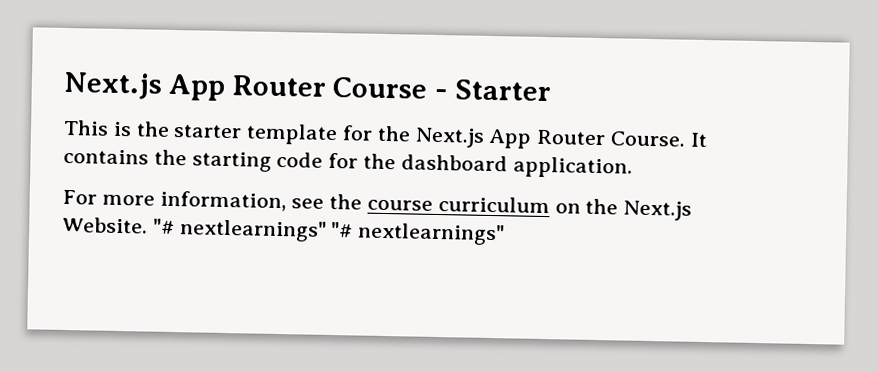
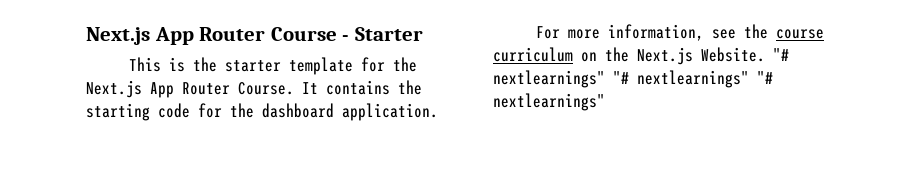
- "# nextlearnings" "# nextlearnings"
+ "# nextlearnings" "# nextlearnings" "# nextlearnings"

